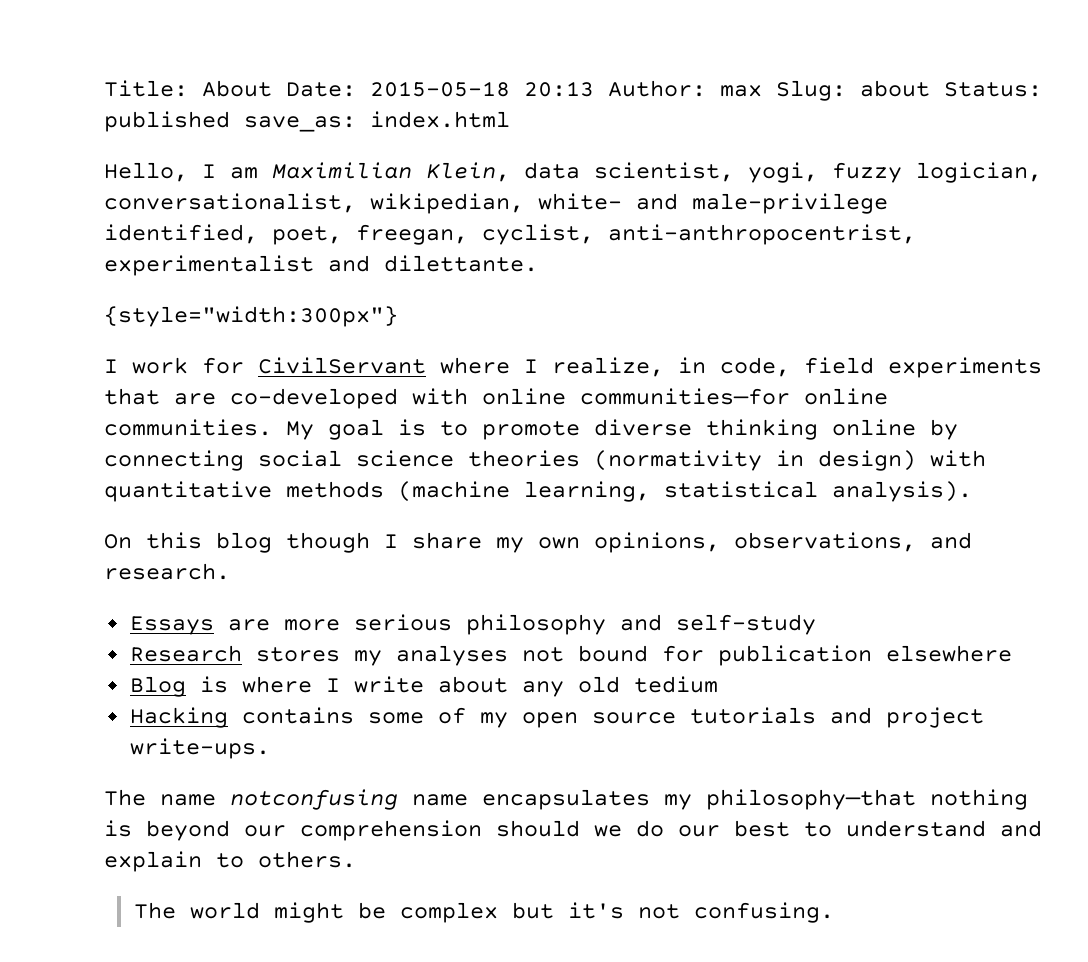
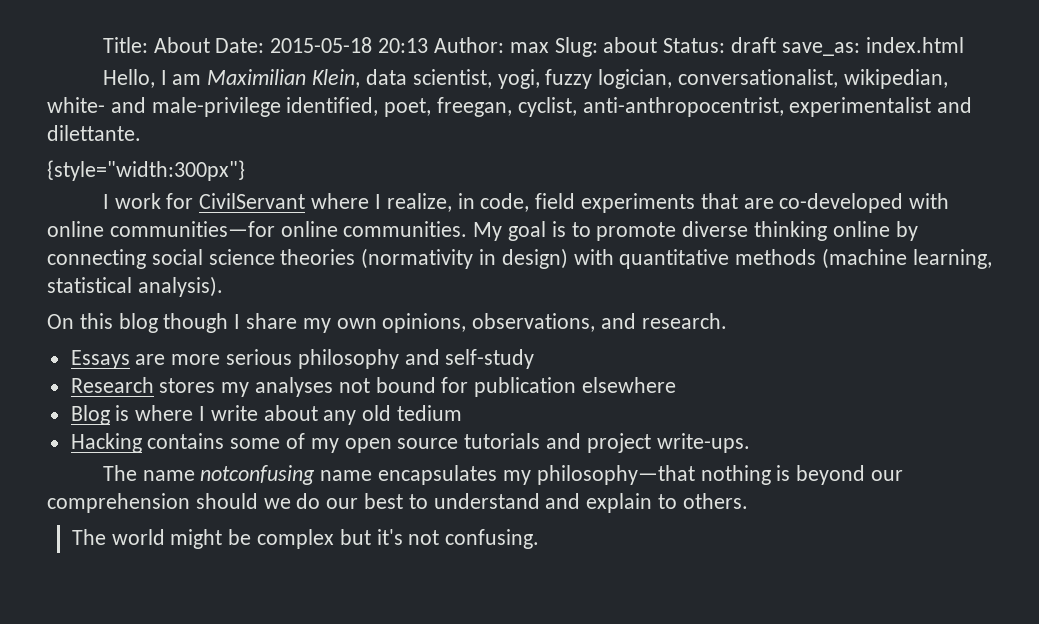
- Title: About Date: 2015-05-18 20:13 Author: max Slug: about Status: published save_as: index.html
+ Title: About Date: 2015-05-18 20:13 Author: max Slug: about Status: draft save_as: index.html

